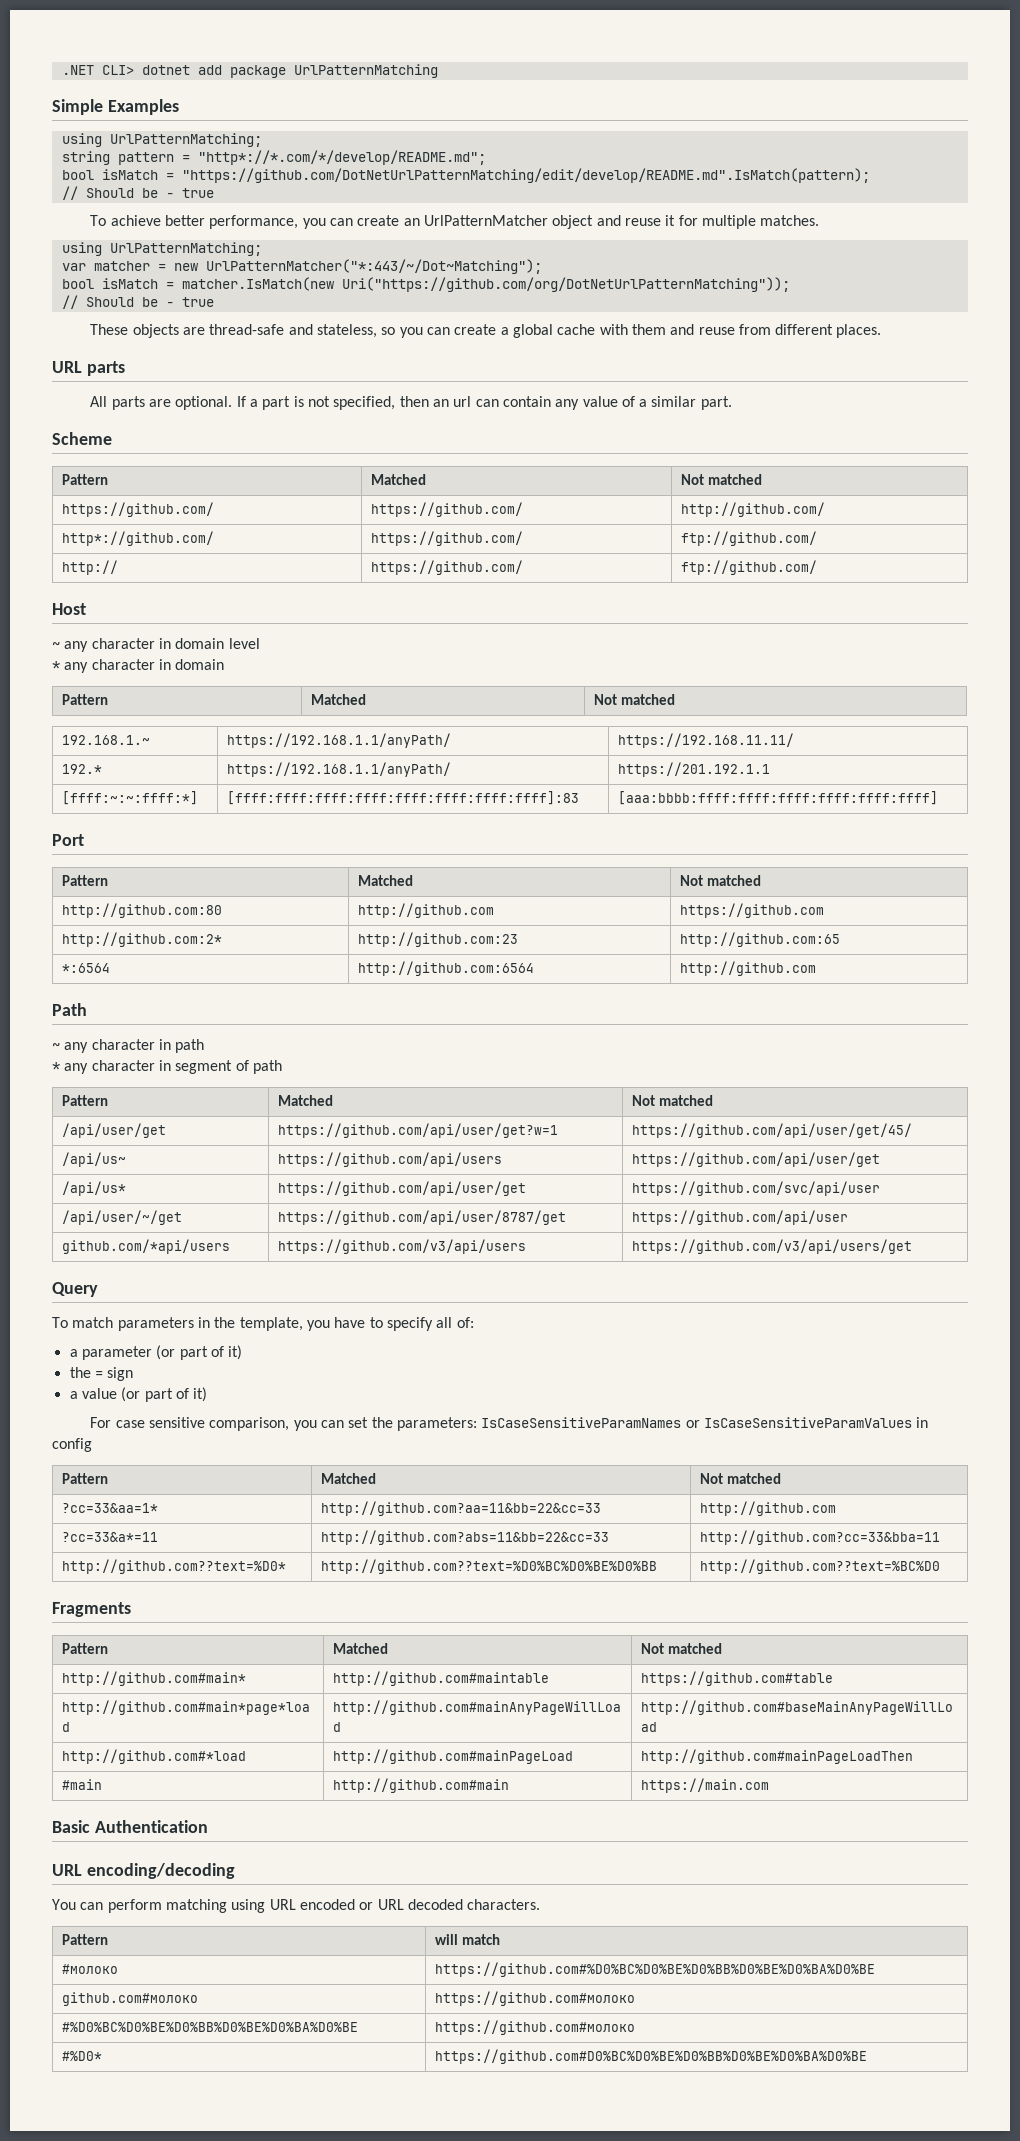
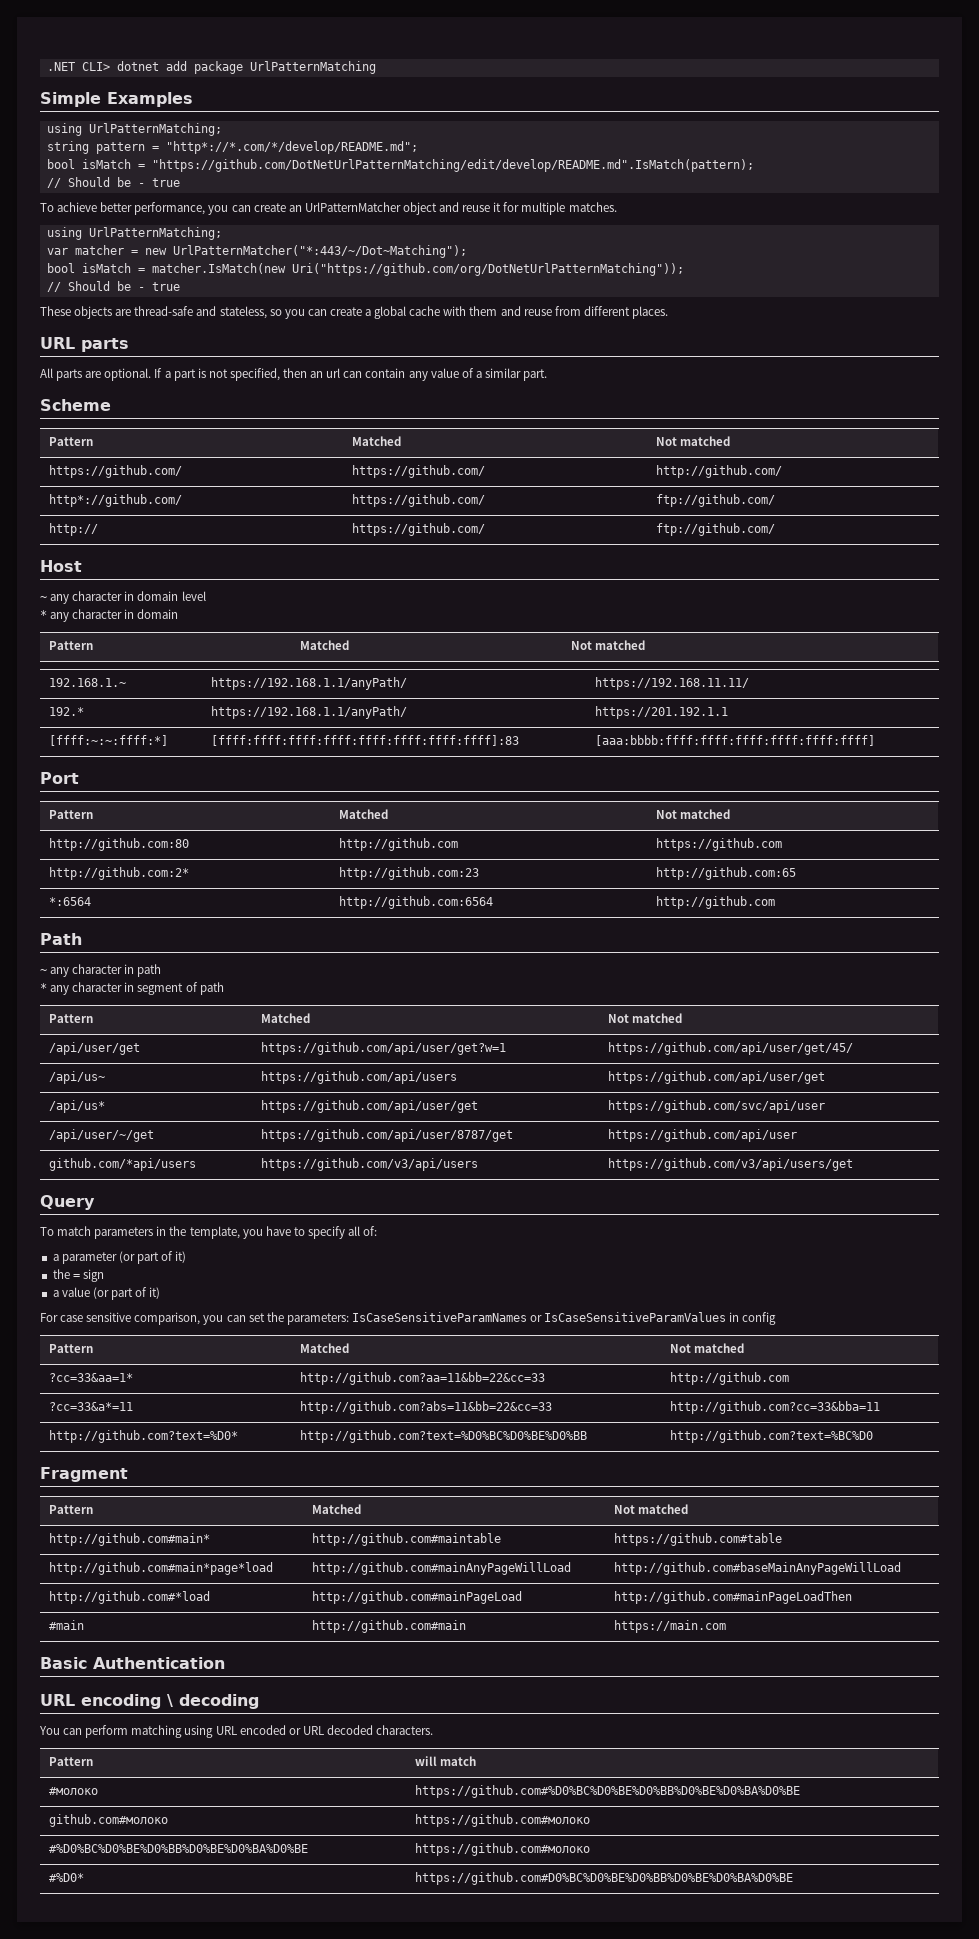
- http://github.com??text=%D0* | http://github.com??text=%D0%BC%D0%BE%D0%BB | http://github.com??text=%BC%D0
- Fragments
+ http://github.com?text=%D0* | http://github.com?text=%D0%BC%D0%BE%D0%BB | http://github.com?text=%BC%D0
+ Fragment
- URL encoding/decoding
+ URL encoding \ decoding

